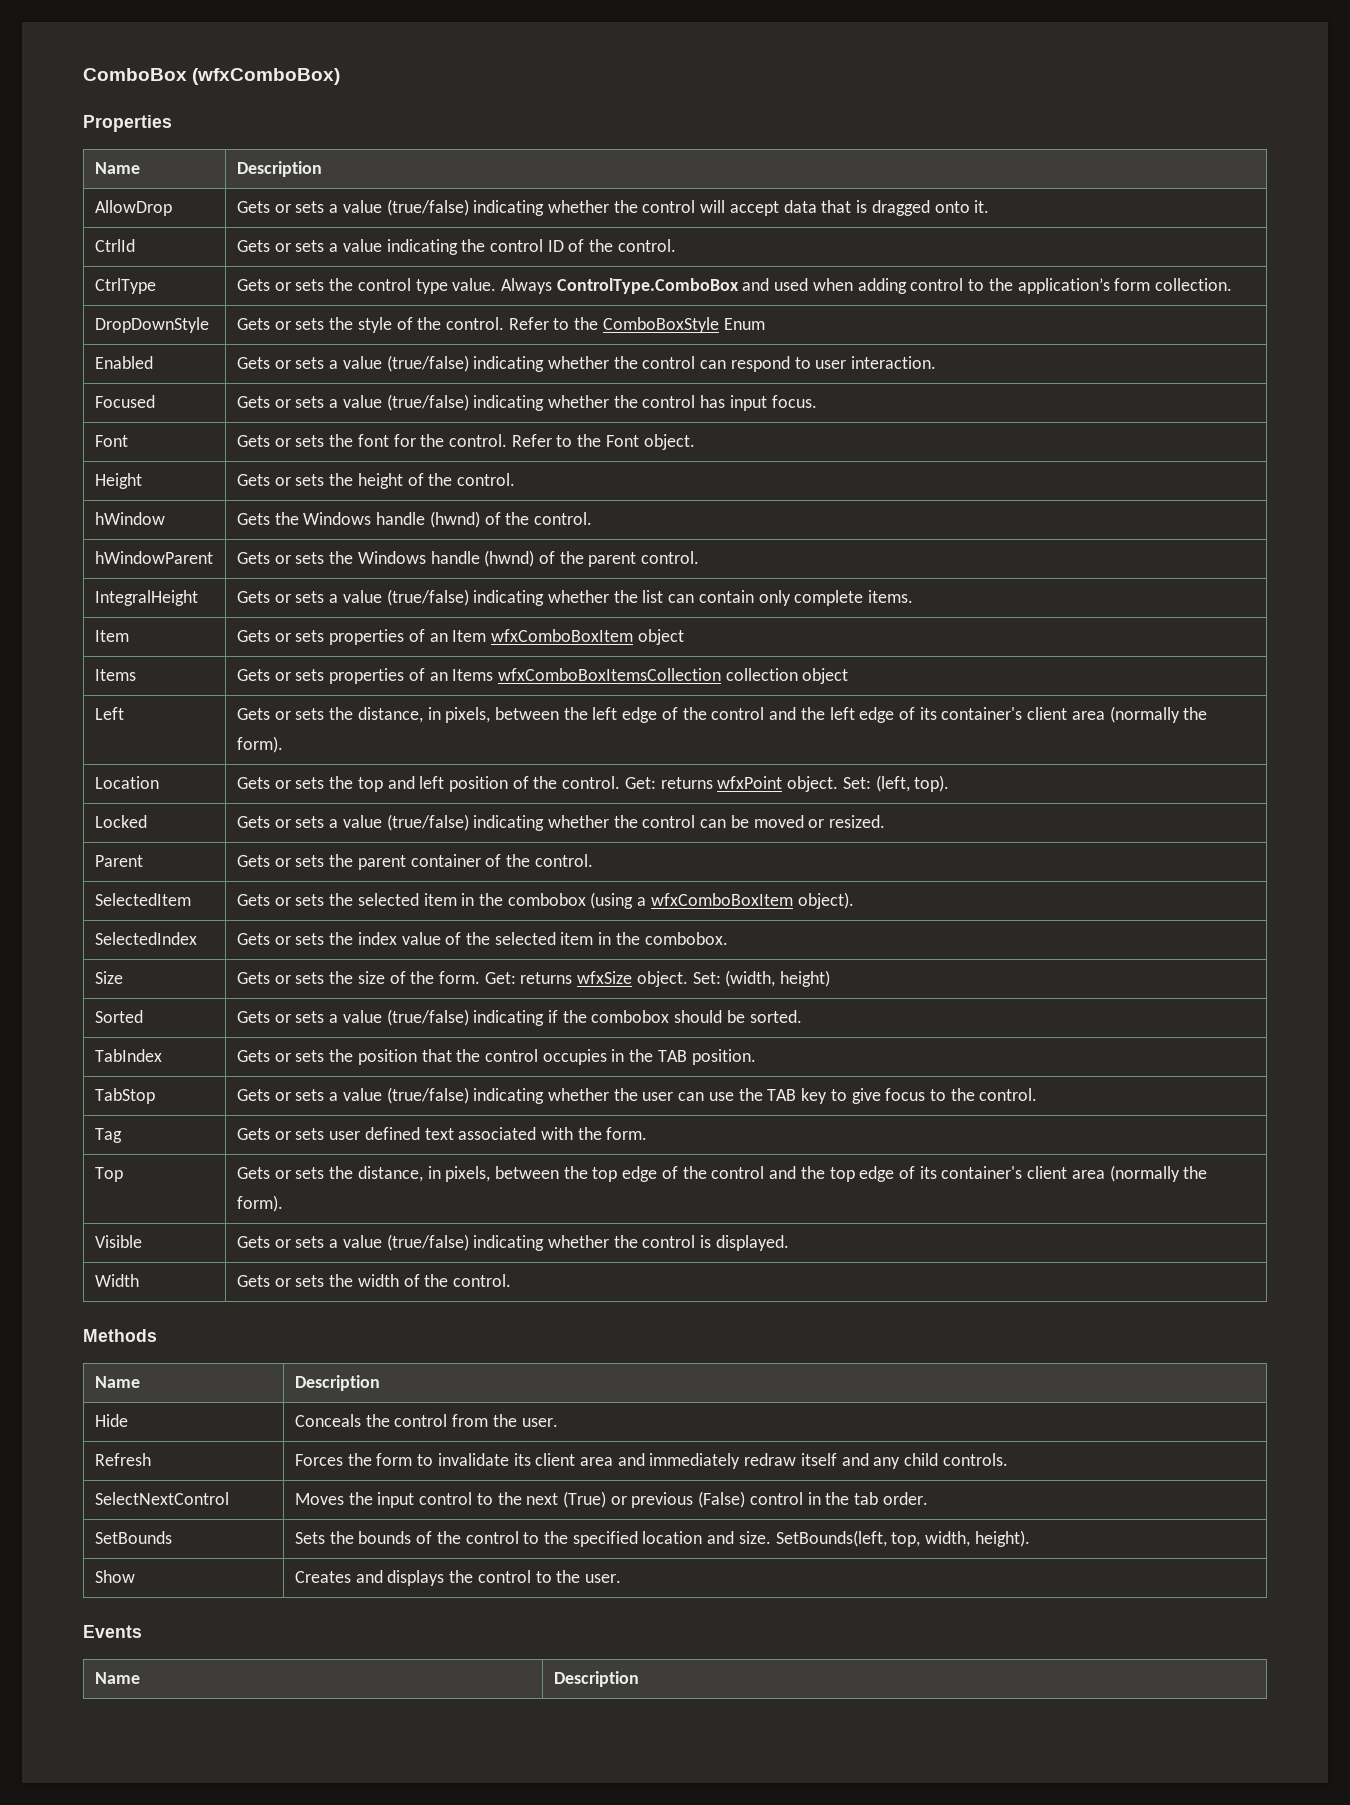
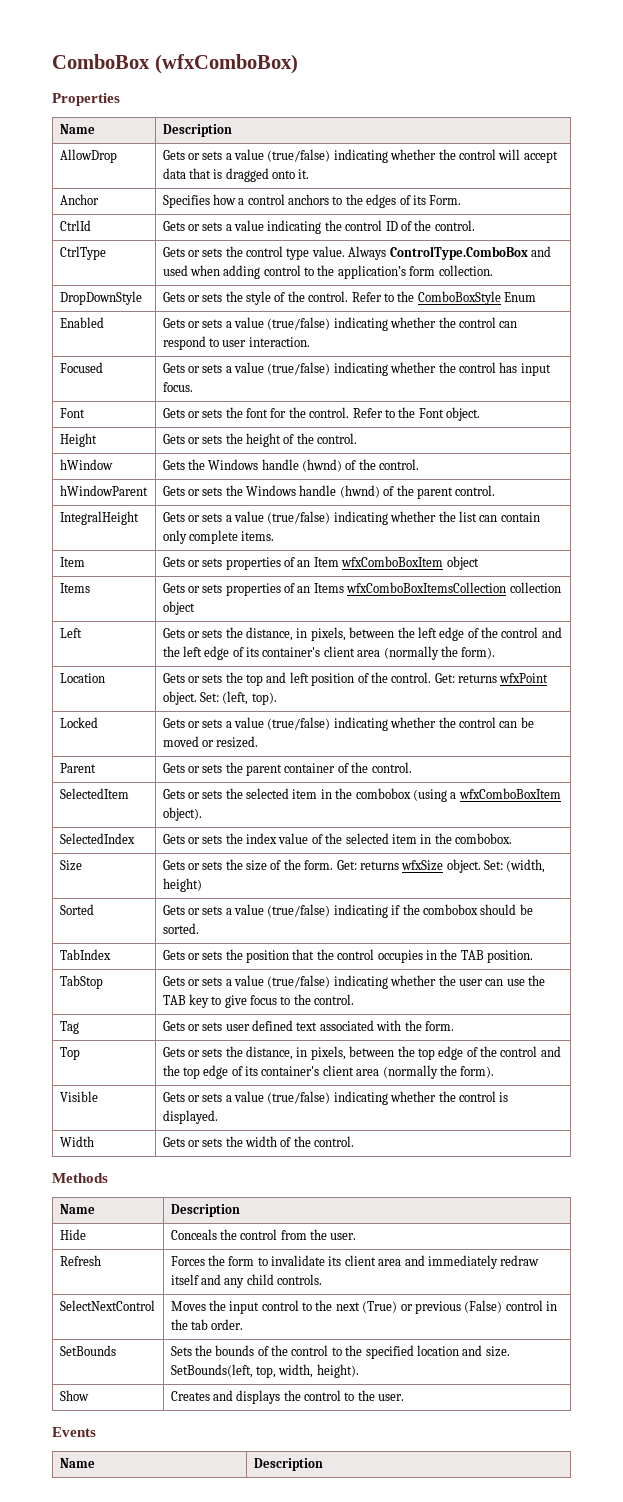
+ Anchor | Specifies how a control anchors to the edges of its Form.

